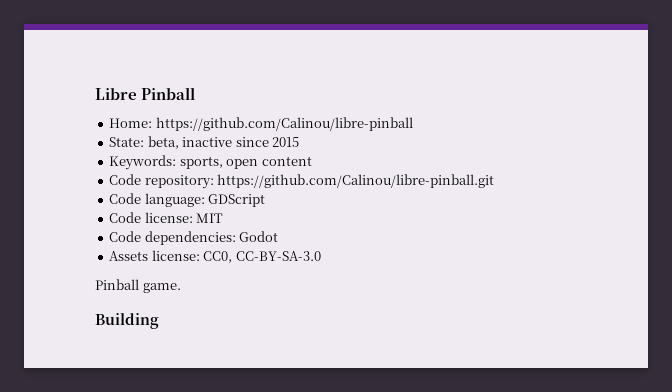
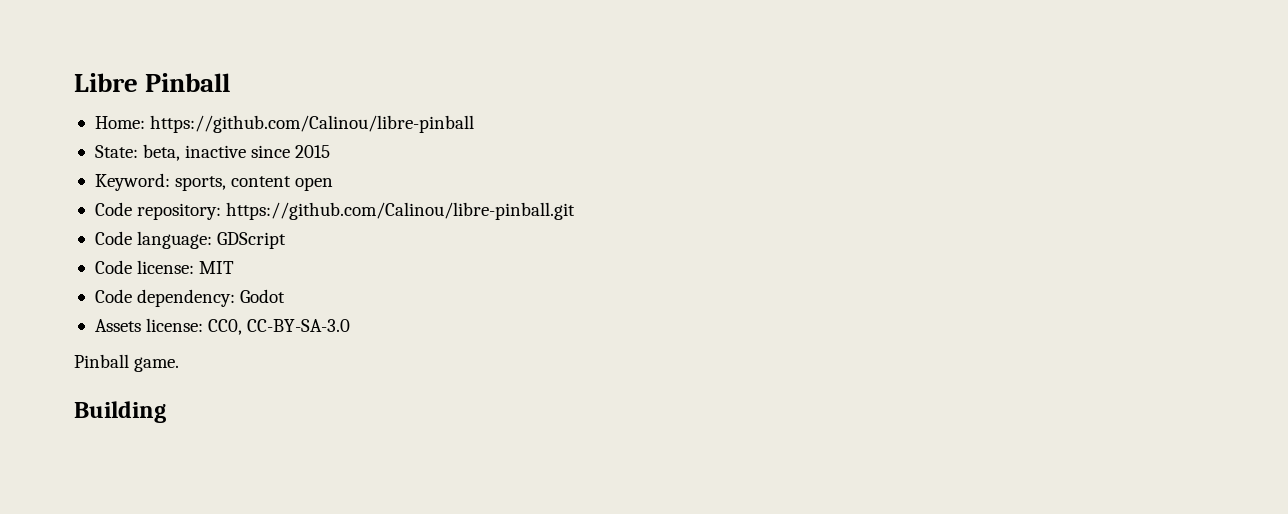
- Keywords: sports, open content
+ Keyword: sports, content open
- Code dependencies: Godot
+ Code dependency: Godot

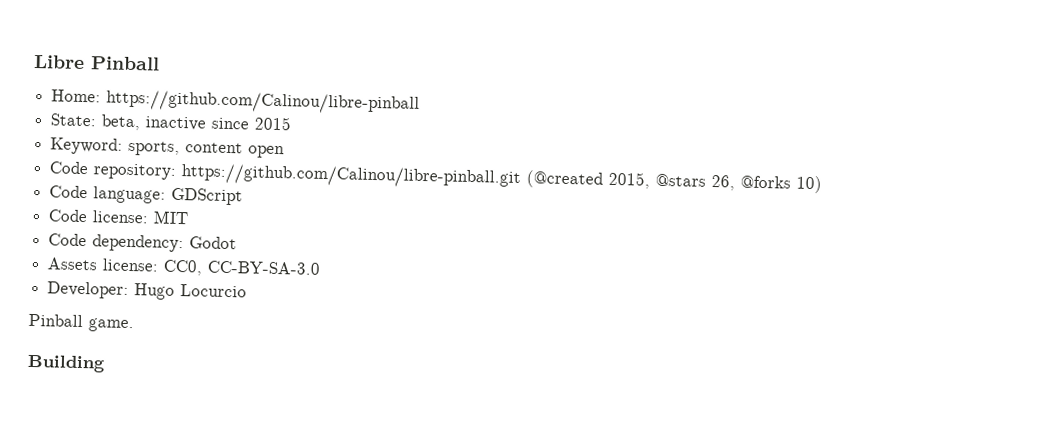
- Code repository: https://github.com/Calinou/libre-pinball.git
+ Code repository: https://github.com/Calinou/libre-pinball.git (@created 2015, @stars 26, @forks 10)
+ Developer: Hugo Locurcio

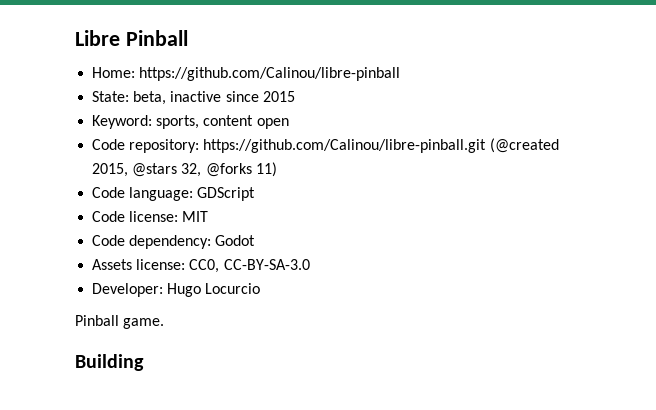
- Code repository: https://github.com/Calinou/libre-pinball.git (@created 2015, @stars 26, @forks 10)
+ Code repository: https://github.com/Calinou/libre-pinball.git (@created 2015, @stars 32, @forks 11)

